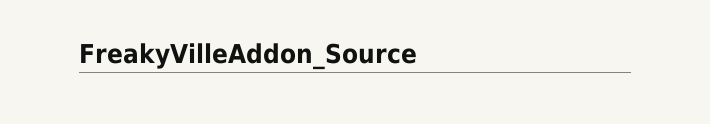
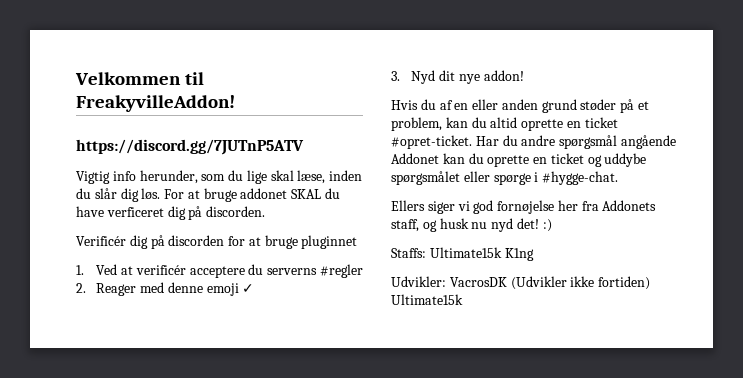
- FreakyVilleAddon_Source
+ Velkommen til FreakyvilleAddon!
+ https://discord.gg/7JUTnP5ATV
+ Vigtig info herunder, som du lige skal læse, inden du slår dig løs. For at bruge addonet SKAL du have verficeret dig på discorden.
+ Verificér dig på discorden for at bruge pluginnet
+ 1. Ved at verificér acceptere du serverns #regler
+ 2. Reager med denne emoji ✓
+ 3. Nyd dit nye addon!
+ Hvis du af en eller anden grund støder på et problem, kan du altid oprette en ticket #opret-ticket. Har du andre spørgsmål angående Addonet kan du oprette en ticket og uddybe spørgsmålet eller spørge i #hygge-chat.
+ Ellers siger vi god fornøjelse her fra Addonets staff, og husk nu nyd det! :)
+ Staffs: Ultimate15k K1ng
+ Udvikler: VacrosDK (Udvikler ikke fortiden) Ultimate15k

